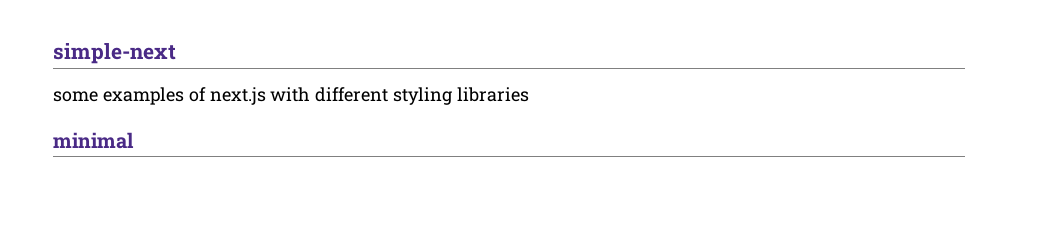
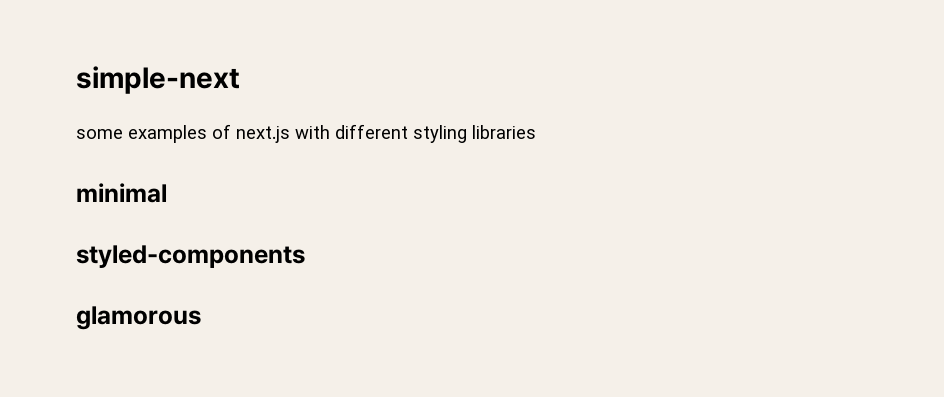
+ styled-components
+ glamorous

